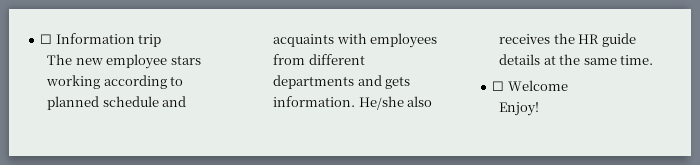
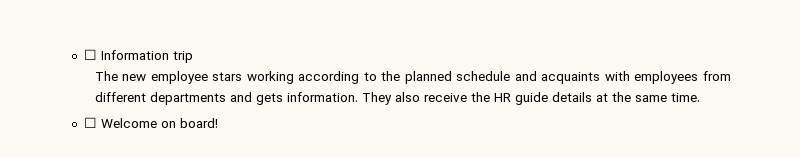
- The new employee stars working according to planned schedule and acquaints with employees from different departments and gets information.
+ The new employee stars working according to the planned schedule and acquaints with employees from different departments and gets information.
- He/she also receives the HR guide details at the same time.
+ They also receive the HR guide details at the same time.
- ☐ Welcome
- Enjoy!
+ ☐ Welcome on board!

